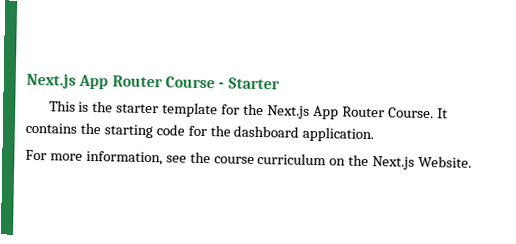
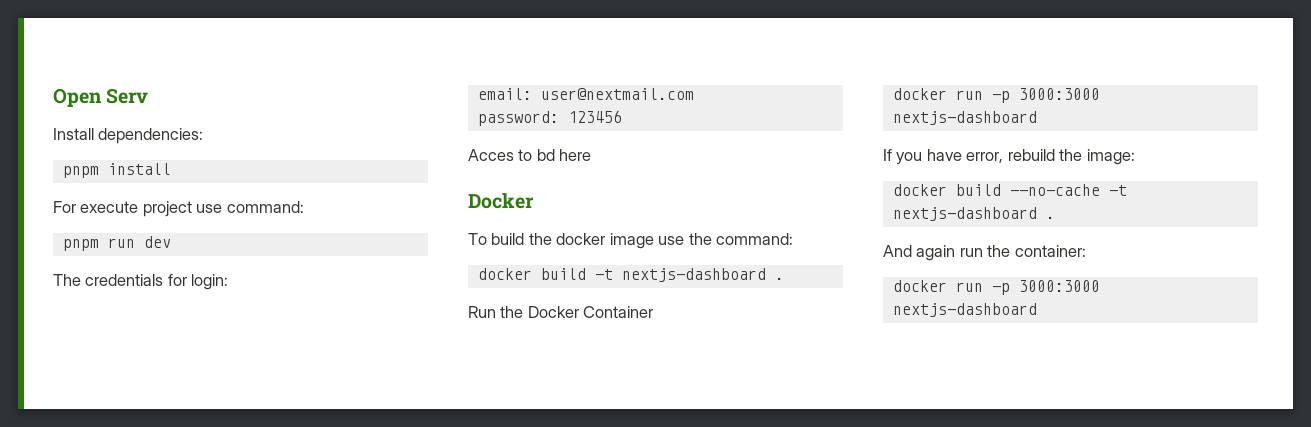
- Next.js App Router Course - Starter
- This is the starter template for the Next.js App Router Course. It contains the starting code for the dashboard application.
- For more information, see the course curriculum on the Next.js Website.
+ Open Serv
+ Install dependencies:
+ pnpm install
+ For execute project use command:
+ pnpm run dev
+ The credentials for login:
+ email: user@nextmail.com
+ password: 123456
+ Acces to bd here
+ Docker
+ To build the docker image use the command:
+ docker build -t nextjs-dashboard .
+ Run the Docker Container
+ docker run -p 3000:3000 nextjs-dashboard
+ If you have error, rebuild the image:
+ docker build --no-cache -t nextjs-dashboard .
+ And again run the container:
+ docker run -p 3000:3000 nextjs-dashboard

